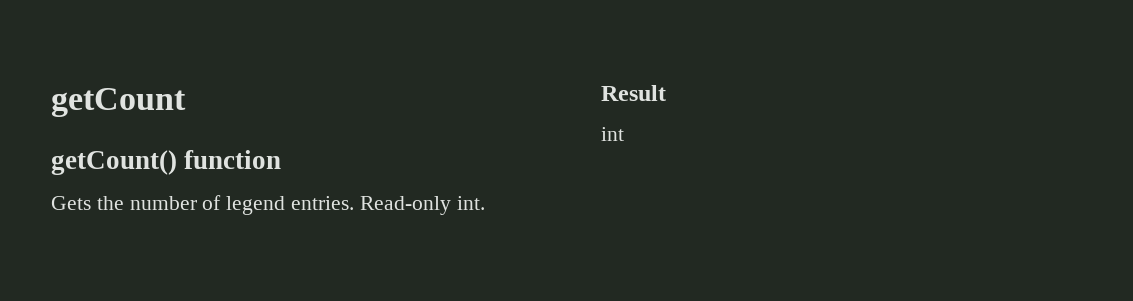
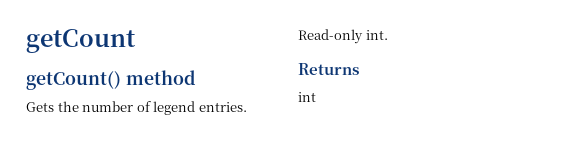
- getCount() function
+ getCount() method
- Result
+ Returns

